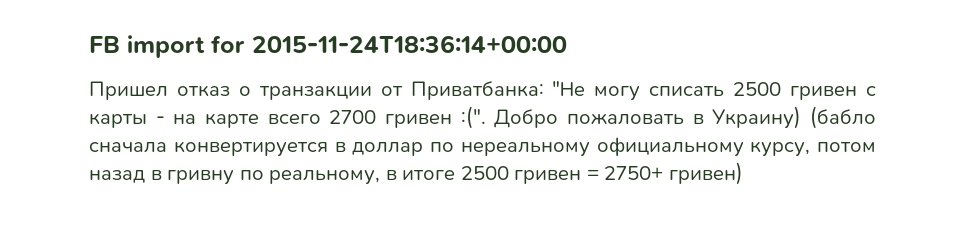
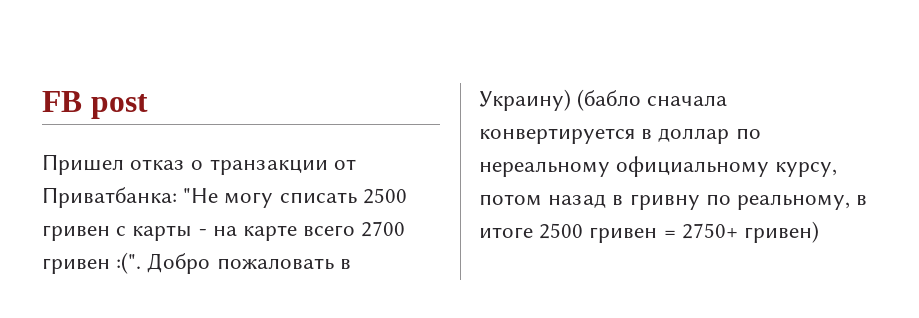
- FB import for 2015-11-24T18:36:14+00:00
+ FB post

